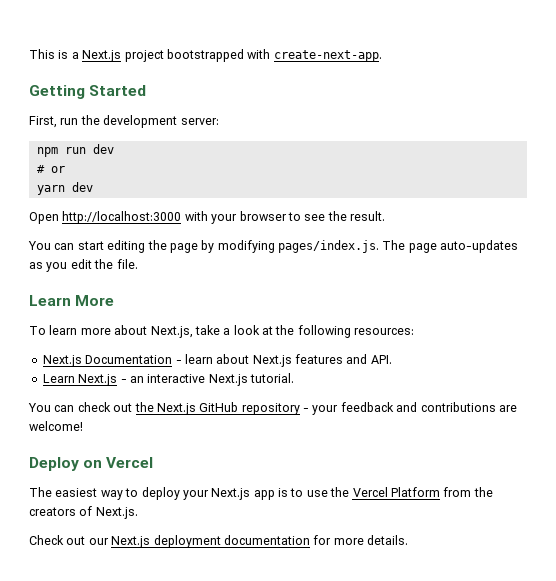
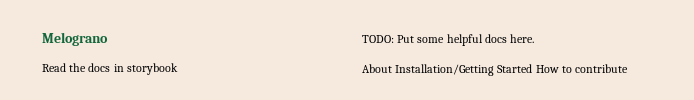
- This is a Next.js project bootstrapped with create-next-app.
- Getting Started
- First, run the development server:
- npm run dev
- # or
- yarn dev
- Open http://localhost:3000 with your browser to see the result.
- You can start editing the page by modifying pages/index.js. The page auto-updates as you edit the file.
- Learn More
- To learn more about Next.js, take a look at the following resources:
- Next.js Documentation - learn about Next.js features and API.
- Learn Next.js - an interactive Next.js tutorial.
- You can check out the Next.js GitHub repository - your feedback and contributions are welcome!
- Deploy on Vercel
- The easiest way to deploy your Next.js app is to use the Vercel Platform from the creators of Next.js.
- Check out our Next.js deployment documentation for more details.
+ Melograno
+ Read the docs in storybook
+ TODO: Put some helpful docs here.
+ About Installation/Getting Started How to contribute

